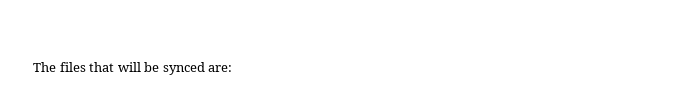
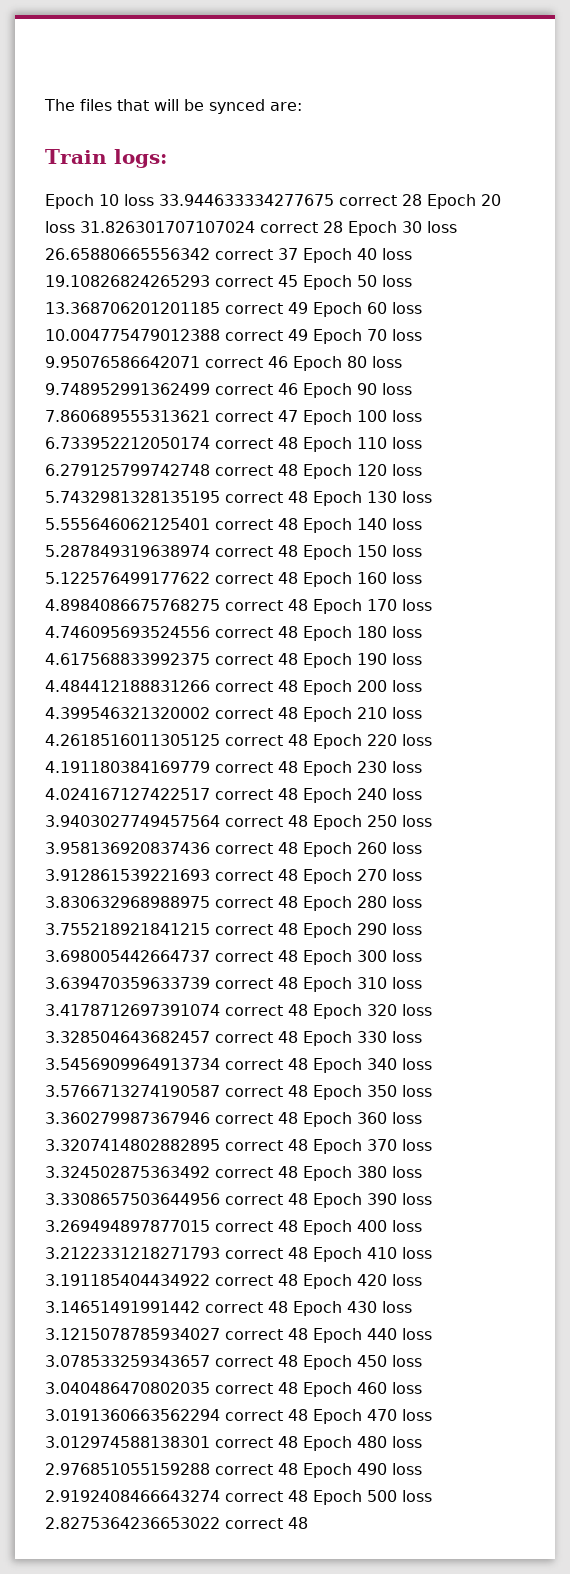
+ Train logs:
+ Epoch 10 loss 33.944633334277675 correct 28 Epoch 20 loss 31.826301707107024 correct 28 Epoch 30 loss 26.65880665556342 correct 37 Epoch 40 loss 19.10826824265293 correct 45 Epoch 50 loss 13.368706201201185 correct 49 Epoch 60 loss 10.004775479012388 correct 49 Epoch 70 loss 9.95076586642071 correct 46 Epoch 80 loss 9.748952991362499 correct 46 Epoch 90 loss 7.860689555313621 correct 47 Epoch 100 loss 6.733952212050174 correct 48 Epoch 110 loss 6.279125799742748 correct 48 Epoch 120 loss 5.7432981328135195 correct 48 Epoch 130 loss 5.555646062125401 correct 48 Epoch 140 loss 5.287849319638974 correct 48 Epoch 150 loss 5.122576499177622 correct 48 Epoch 160 loss 4.8984086675768275 correct 48 Epoch 170 loss 4.746095693524556 correct 48 Epoch 180 loss 4.617568833992375 correct 48 Epoch 190 loss 4.484412188831266 correct 48 Epoch 200 loss 4.399546321320002 correct 48 Epoch 210 loss 4.2618516011305125 correct 48 Epoch 220 loss 4.191180384169779 correct 48 Epoch 230 loss 4.024167127422517 correct 48 Epoch 240 loss 3.9403027749457564 correct 48 Epoch 250 loss 3.958136920837436 correct 48 Epoch 260 loss 3.912861539221693 correct 48 Epoch 270 loss 3.830632968988975 correct 48 Epoch 280 loss 3.755218921841215 correct 48 Epoch 290 loss 3.698005442664737 correct 48 Epoch 300 loss 3.639470359633739 correct 48 Epoch 310 loss 3.4178712697391074 correct 48 Epoch 320 loss 3.328504643682457 correct 48 Epoch 330 loss 3.5456909964913734 correct 48 Epoch 340 loss 3.5766713274190587 correct 48 Epoch 350 loss 3.360279987367946 correct 48 Epoch 360 loss 3.3207414802882895 correct 48 Epoch 370 loss 3.324502875363492 correct 48 Epoch 380 loss 3.3308657503644956 correct 48 Epoch 390 loss 3.269494897877015 correct 48 Epoch 400 loss 3.2122331218271793 correct 48 Epoch 410 loss 3.191185404434922 correct 48 Epoch 420 loss 3.14651491991442 correct 48 Epoch 430 loss 3.1215078785934027 correct 48 Epoch 440 loss 3.078533259343657 correct 48 Epoch 450 loss 3.040486470802035 correct 48 Epoch 460 loss 3.0191360663562294 correct 48 Epoch 470 loss 3.012974588138301 correct 48 Epoch 480 loss 2.976851055159288 correct 48 Epoch 490 loss 2.9192408466643274 correct 48 Epoch 500 loss 2.8275364236653022 correct 48

